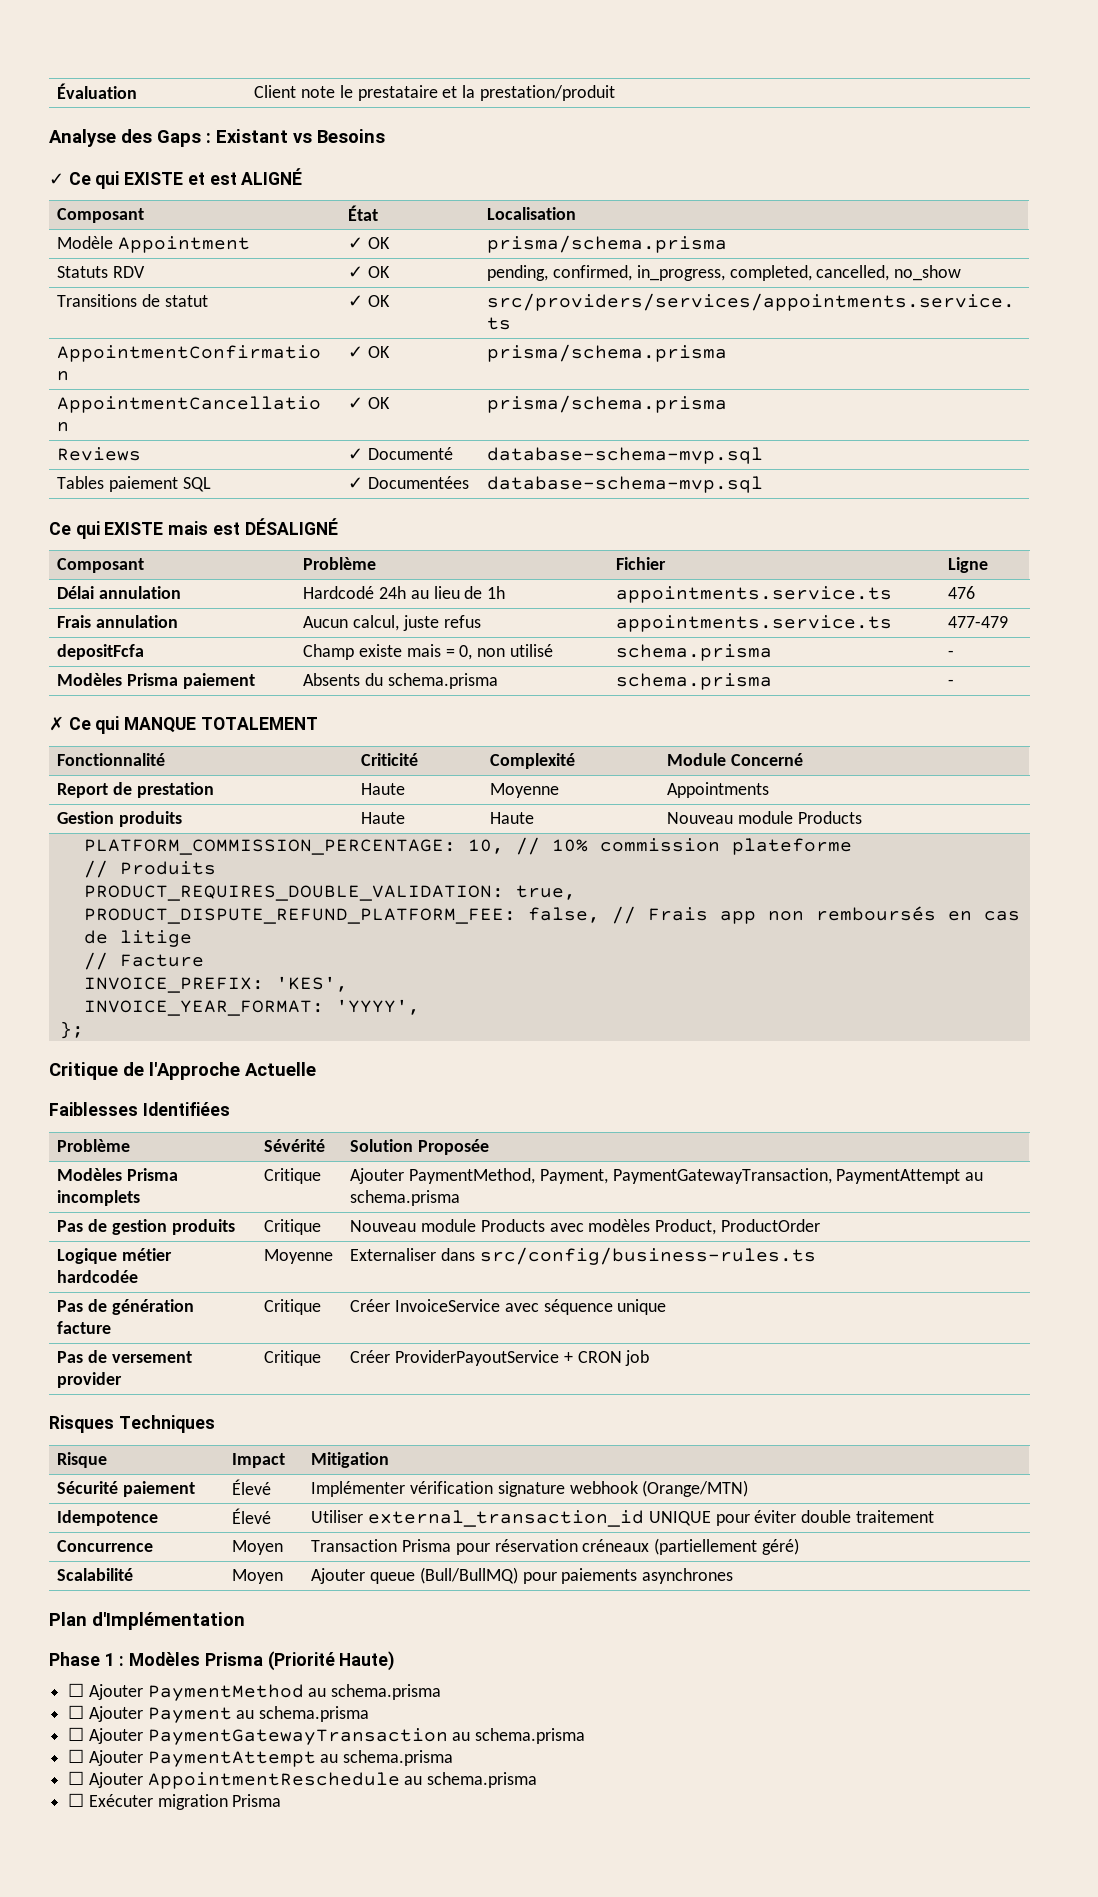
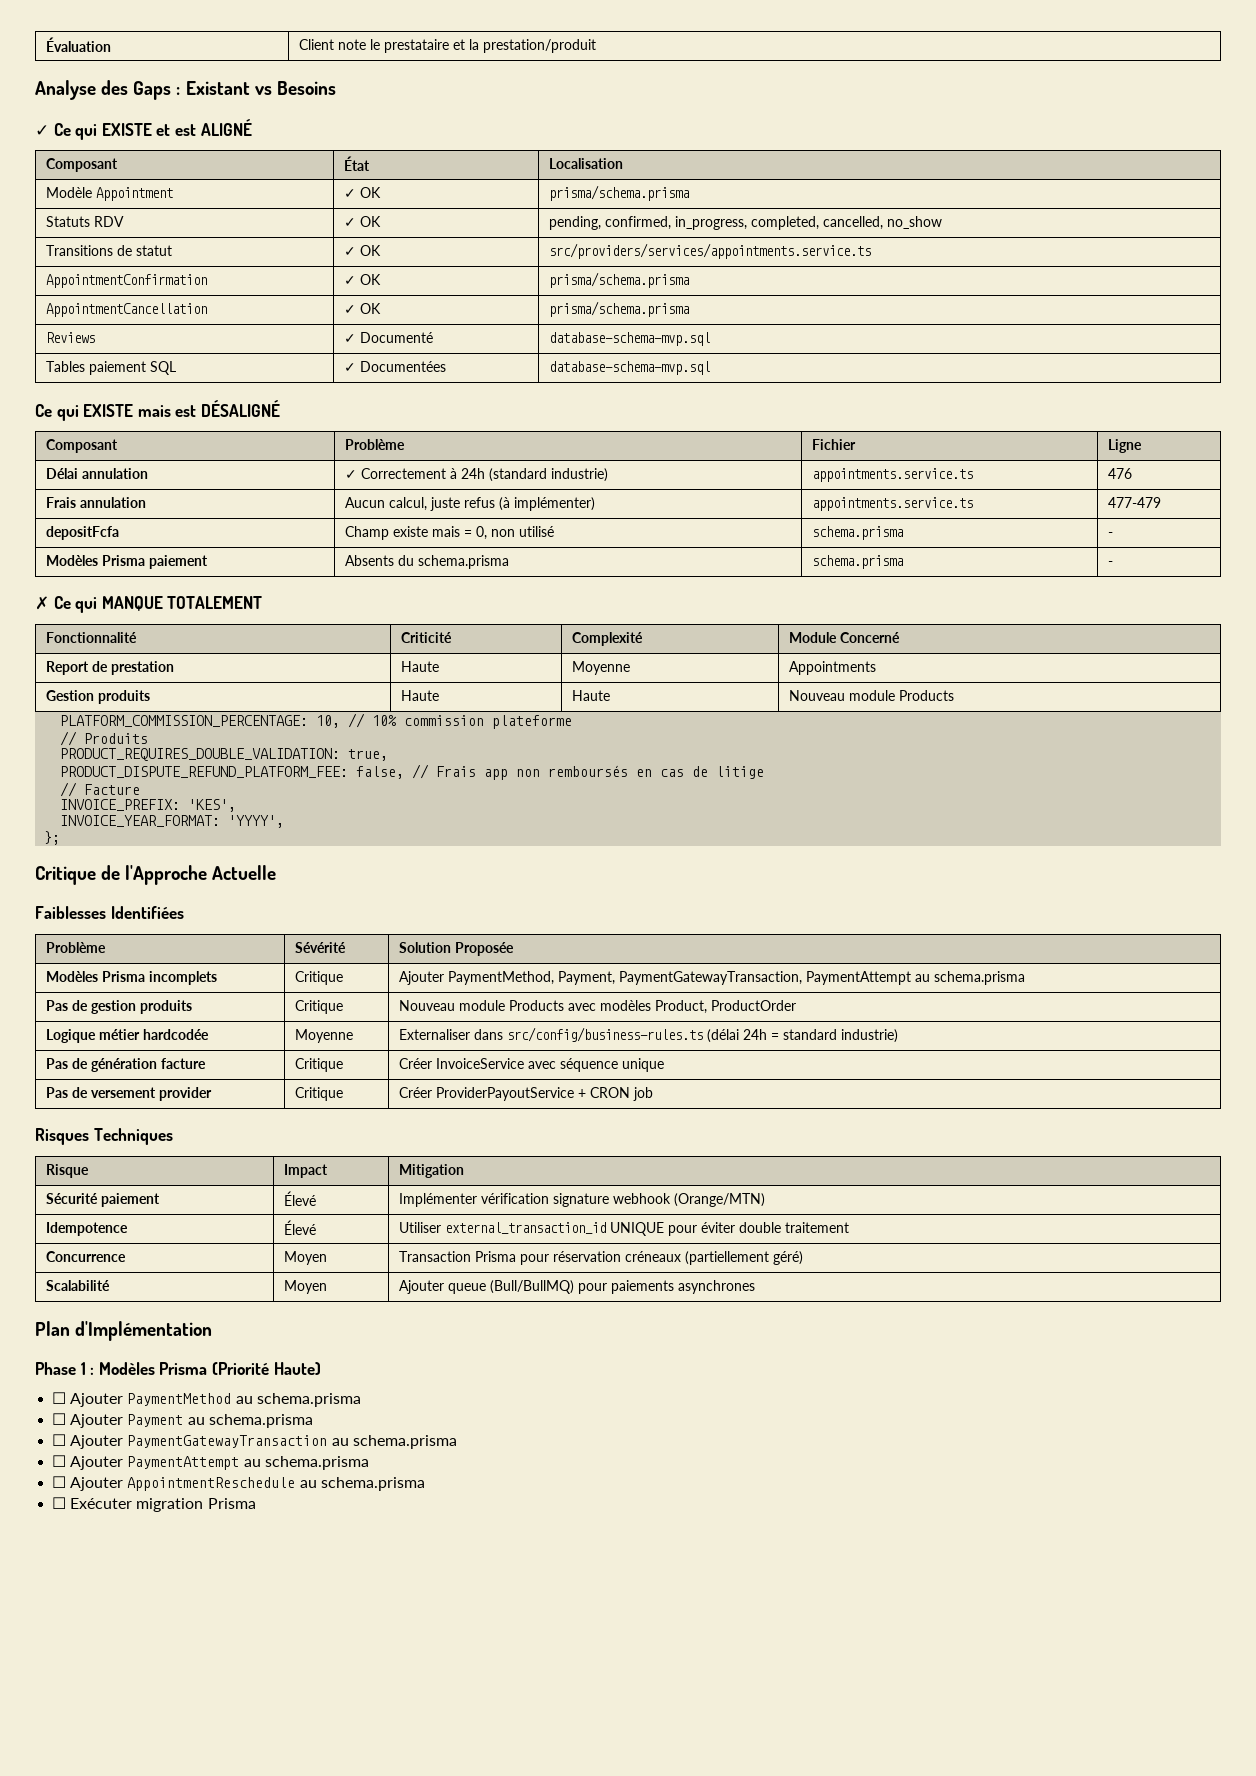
- Délai annulation | Hardcodé 24h au lieu de 1h | appointments.service.ts | 476
+ Délai annulation | ✓ Correctement à 24h (standard industrie) | appointments.service.ts | 476
- Frais annulation | Aucun calcul, juste refus | appointments.service.ts | 477-479
+ Frais annulation | Aucun calcul, juste refus (à implémenter) | appointments.service.ts | 477-479
- Logique métier hardcodée | Moyenne | Externaliser dans src/config/business-rules.ts
+ Logique métier hardcodée | Moyenne | Externaliser dans src/config/business-rules.ts (délai 24h = standard industrie)

